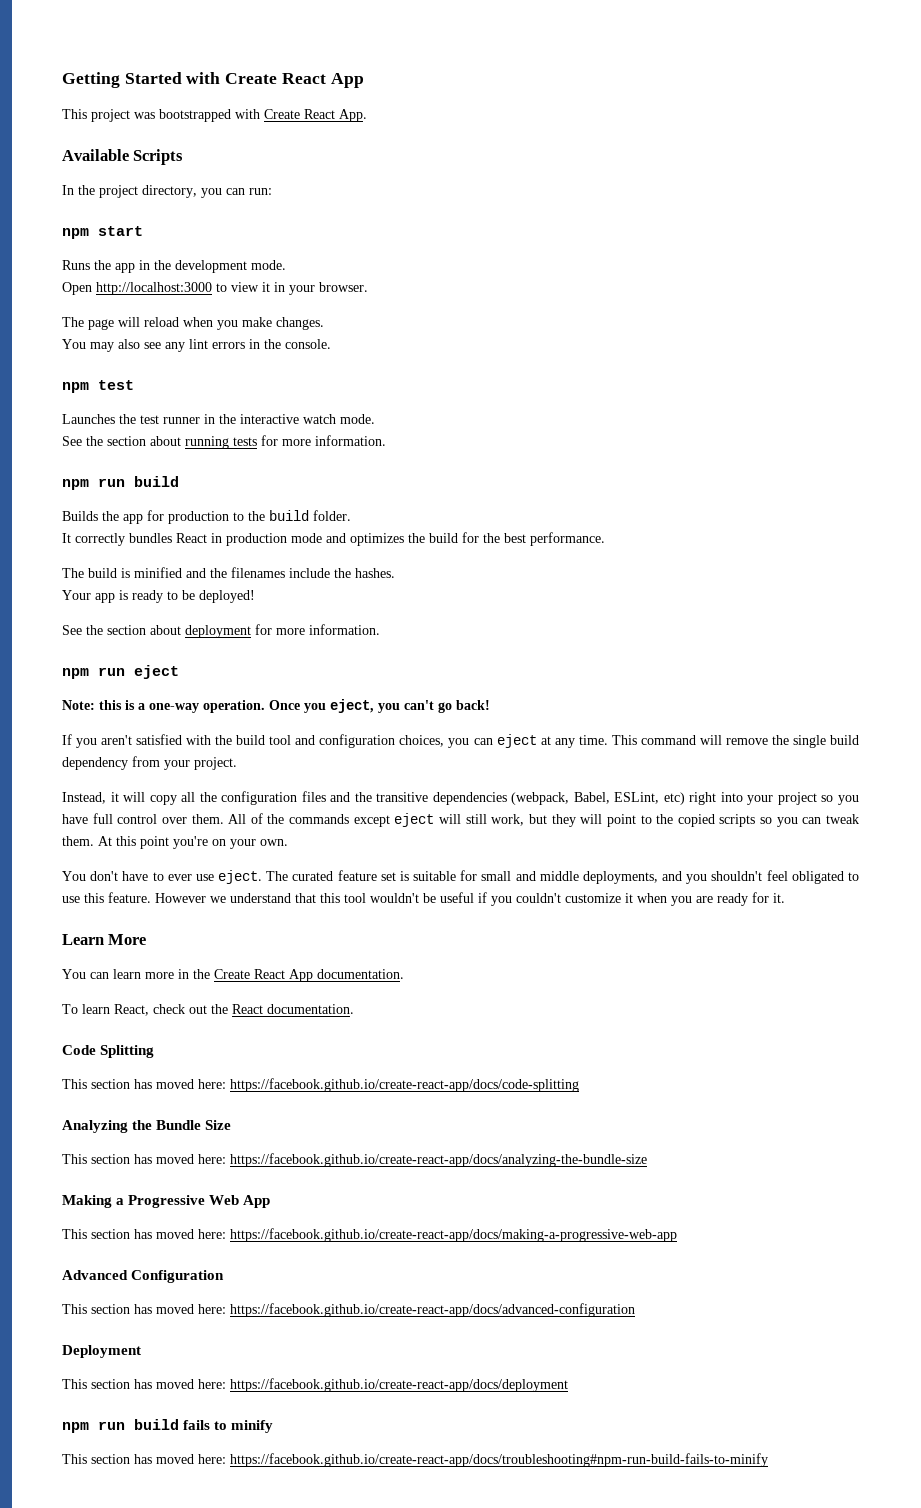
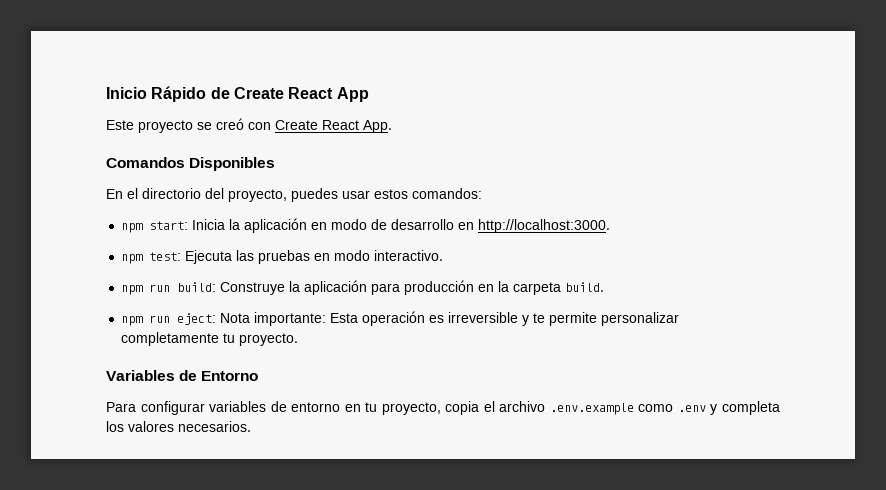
- Getting Started with Create React App
+ Inicio Rápido de Create React App
- This project was bootstrapped with Create React App.
- Available Scripts
- In the project directory, you can run:
- npm start
- Runs the app in the development mode.
- Open http://localhost:3000 to view it in your browser.
- The page will reload when you make changes.
- You may also see any lint errors in the console.
- npm test
- Launches the test runner in the interactive watch mode.
- See the section about running tests for more information.
- npm run build
- Builds the app for production to the build folder.
- It correctly bundles React in production mode and optimizes the build for the best performance.
- The build is minified and the filenames include the hashes.
- Your app is ready to be deployed!
- See the section about deployment for more information.
- npm run eject
- Note: this is a one-way operation. Once you eject, you can't go back!
- If you aren't satisfied with the build tool and configuration choices, you can eject at any time. This command will remove the single build dependency from your project.
- Instead, it will copy all the configuration files and the transitive dependencies (webpack, Babel, ESLint, etc) right into your project so you have full control over them. All of the commands except eject will still work, but they will point to the copied scripts so you can tweak them. At this point you're on your own.
- You don't have to ever use eject. The curated feature set is suitable for small and middle deployments, and you shouldn't feel obligated to use this feature. However we understand that this tool wouldn't be useful if you couldn't customize it when you are ready for it.
- Learn More
- You can learn more in the Create React App documentation.
- To learn React, check out the React documentation.
- Code Splitting
- This section has moved here: https://facebook.github.io/create-react-app/docs/code-splitting
- Analyzing the Bundle Size
- This section has moved here: https://facebook.github.io/create-react-app/docs/analyzing-the-bundle-size
- Making a Progressive Web App
- This section has moved here: https://facebook.github.io/create-react-app/docs/making-a-progressive-web-app
- Advanced Configuration
- This section has moved here: https://facebook.github.io/create-react-app/docs/advanced-configuration
- Deployment
- This section has moved here: https://facebook.github.io/create-react-app/docs/deployment
- npm run build fails to minify
- This section has moved here: https://facebook.github.io/create-react-app/docs/troubleshooting#npm-run-build-fails-to-minify
+ Este proyecto se creó con Create React App.
+ Comandos Disponibles
+ En el directorio del proyecto, puedes usar estos comandos:
+ npm start: Inicia la aplicación en modo de desarrollo en http://localhost:3000.
+ npm test: Ejecuta las pruebas en modo interactivo.
+ npm run build: Construye la aplicación para producción en la carpeta build.
+ npm run eject: Nota importante: Esta operación es irreversible y te permite personalizar completamente tu proyecto.
+ Variables de Entorno
+ Para configurar variables de entorno en tu proyecto, copia el archivo .env.example como .env y completa los valores necesarios.

